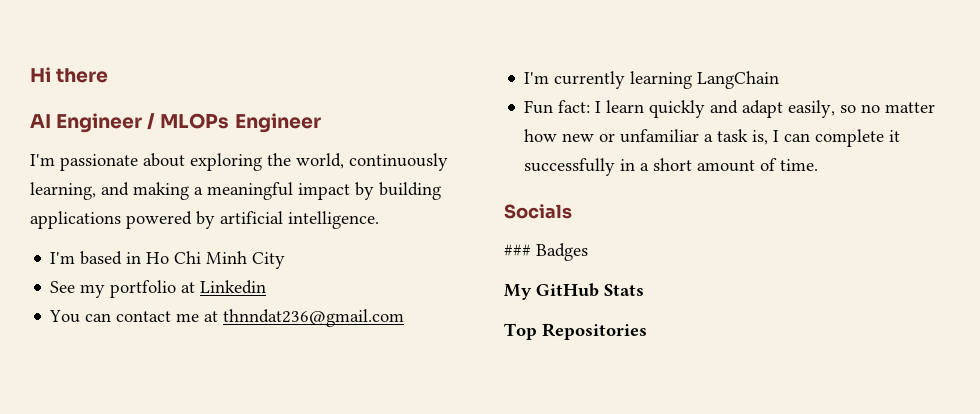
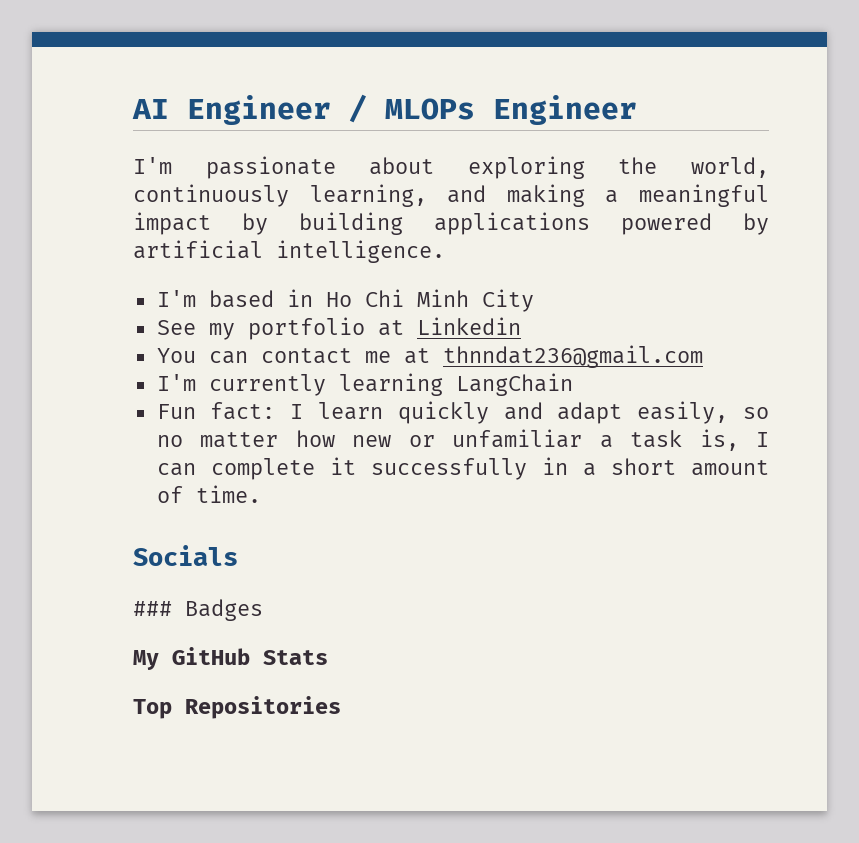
- Hi there

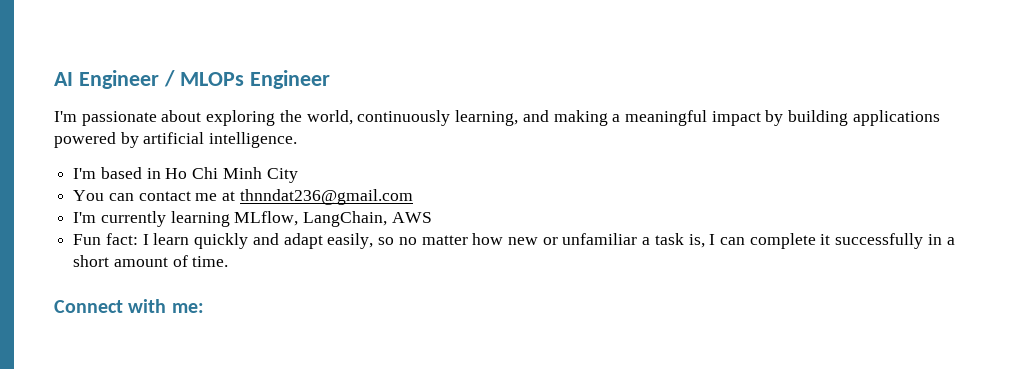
- See my portfolio at Linkedin
- I'm currently learning LangChain
+ I'm currently learning MLflow, LangChain, AWS
- Socials
- ### Badges
- My GitHub Stats
- Top Repositories
+ Connect with me:

